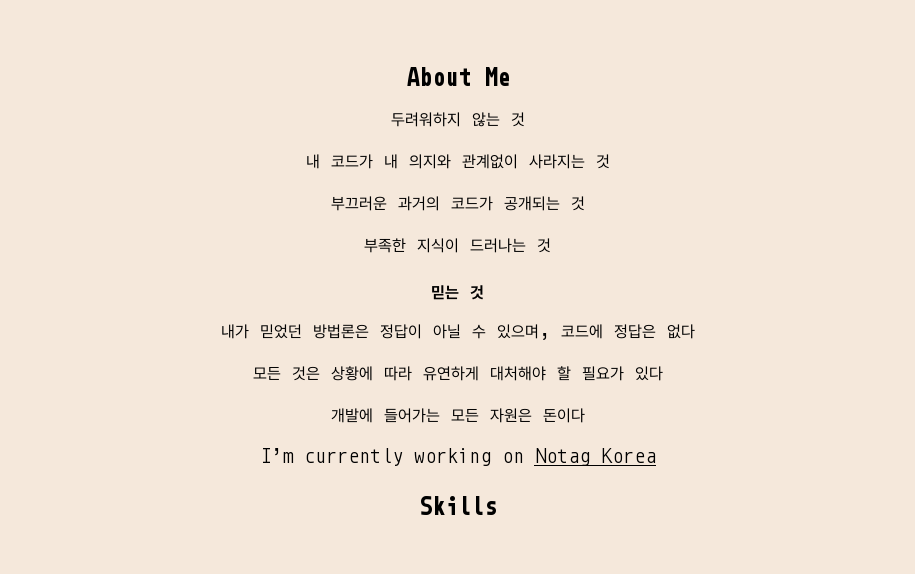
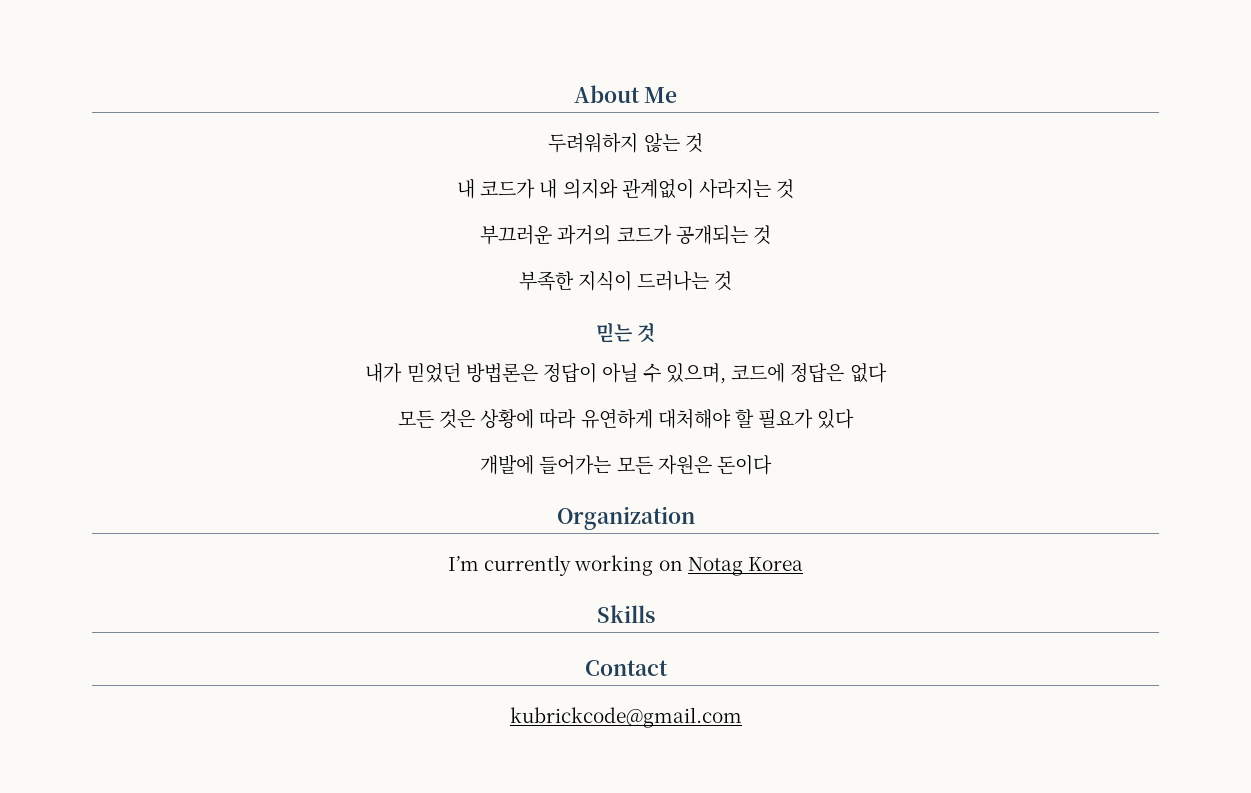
+ Organization
+ Contact
+ kubrickcode@gmail.com

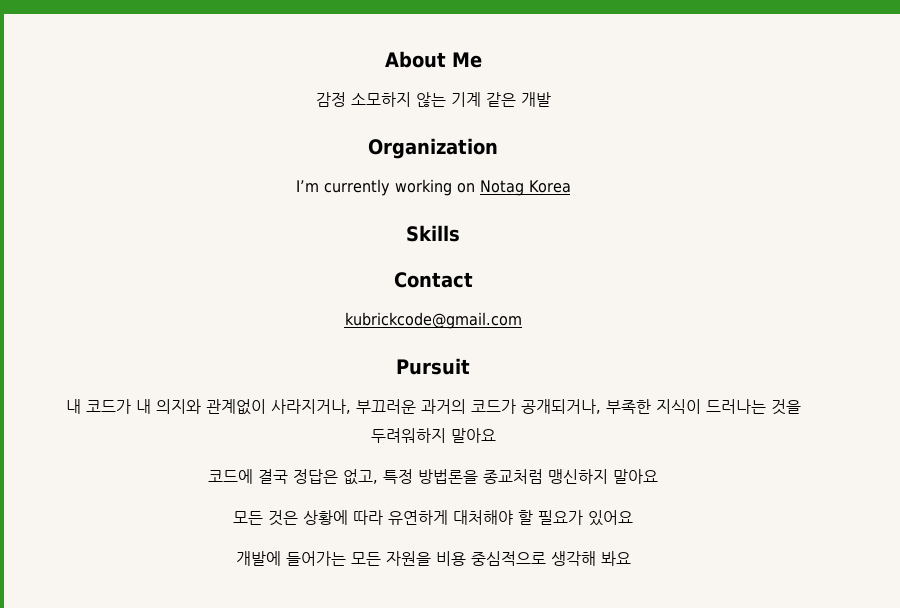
- 두려워하지 않는 것
- 내 코드가 내 의지와 관계없이 사라지는 것
- 부끄러운 과거의 코드가 공개되는 것
- 부족한 지식이 드러나는 것
- 믿는 것
- 내가 믿었던 방법론은 정답이 아닐 수 있으며, 코드에 정답은 없다
- 모든 것은 상황에 따라 유연하게 대처해야 할 필요가 있다
- 개발에 들어가는 모든 자원은 돈이다
+ 감정 소모하지 않는 기계 같은 개발
+ Pursuit
+ 내 코드가 내 의지와 관계없이 사라지거나, 부끄러운 과거의 코드가 공개되거나, 부족한 지식이 드러나는 것을 두려워하지 말아요
+ 코드에 결국 정답은 없고, 특정 방법론을 종교처럼 맹신하지 말아요
+ 모든 것은 상황에 따라 유연하게 대처해야 할 필요가 있어요
+ 개발에 들어가는 모든 자원을 비용 중심적으로 생각해 봐요

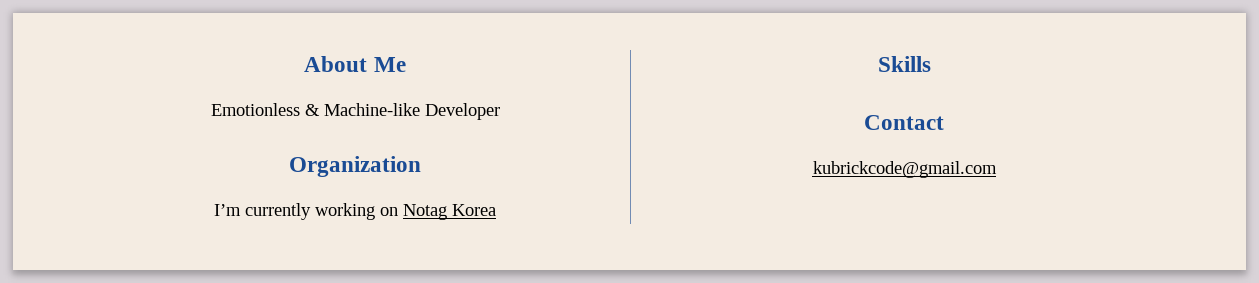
- 감정 소모하지 않는 기계 같은 개발
+ Emotionless & Machine-like Developer
- Pursuit
- 내 코드가 내 의지와 관계없이 사라지거나, 부끄러운 과거의 코드가 공개되거나, 부족한 지식이 드러나는 것을 두려워하지 말아요
- 코드에 결국 정답은 없고, 특정 방법론을 종교처럼 맹신하지 말아요
- 모든 것은 상황에 따라 유연하게 대처해야 할 필요가 있어요
- 개발에 들어가는 모든 자원을 비용 중심적으로 생각해 봐요

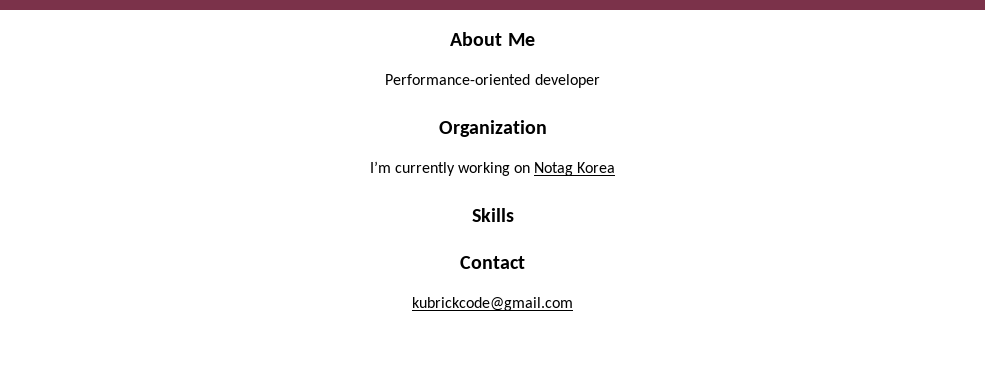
- Emotionless & Machine-like Developer
+ Performance-oriented developer

